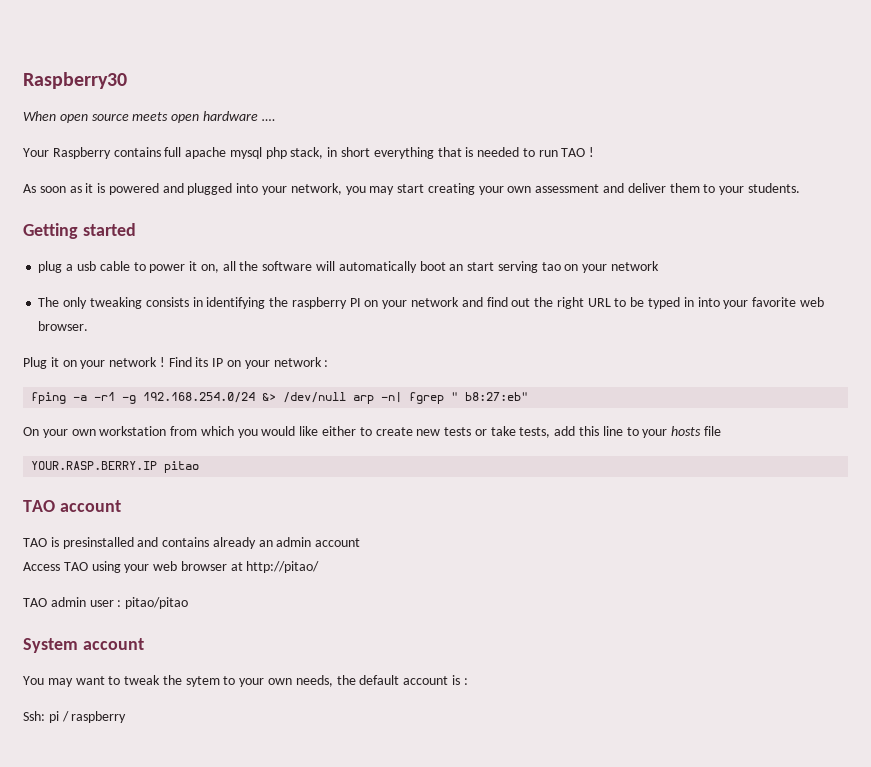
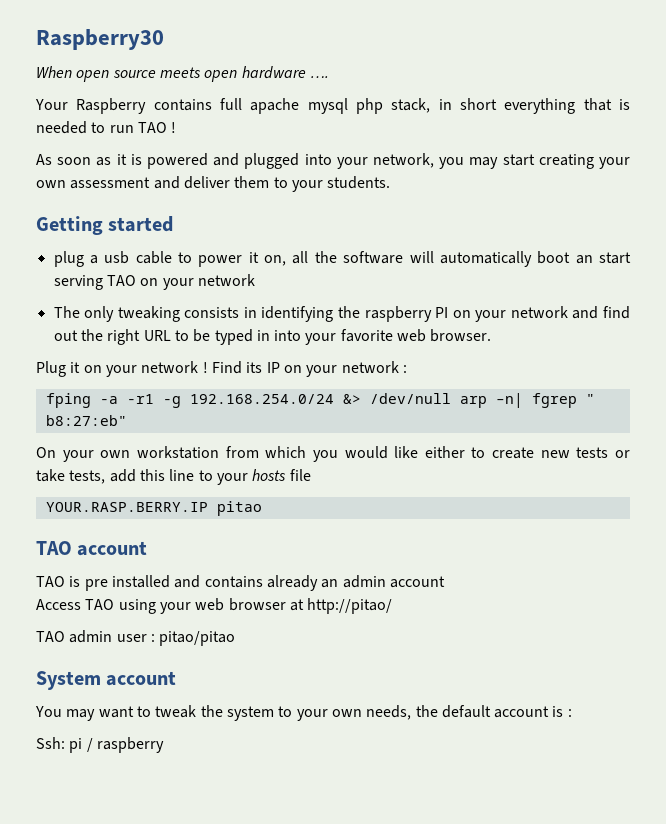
- plug a usb cable to power it on, all the software will automatically boot an start serving tao on your network
+ plug a usb cable to power it on, all the software will automatically boot an start serving TAO on your network
- TAO is presinstalled and contains already an admin account
+ TAO is pre installed and contains already an admin account
- You may want to tweak the sytem to your own needs, the default account is :
+ You may want to tweak the system to your own needs, the default account is :

